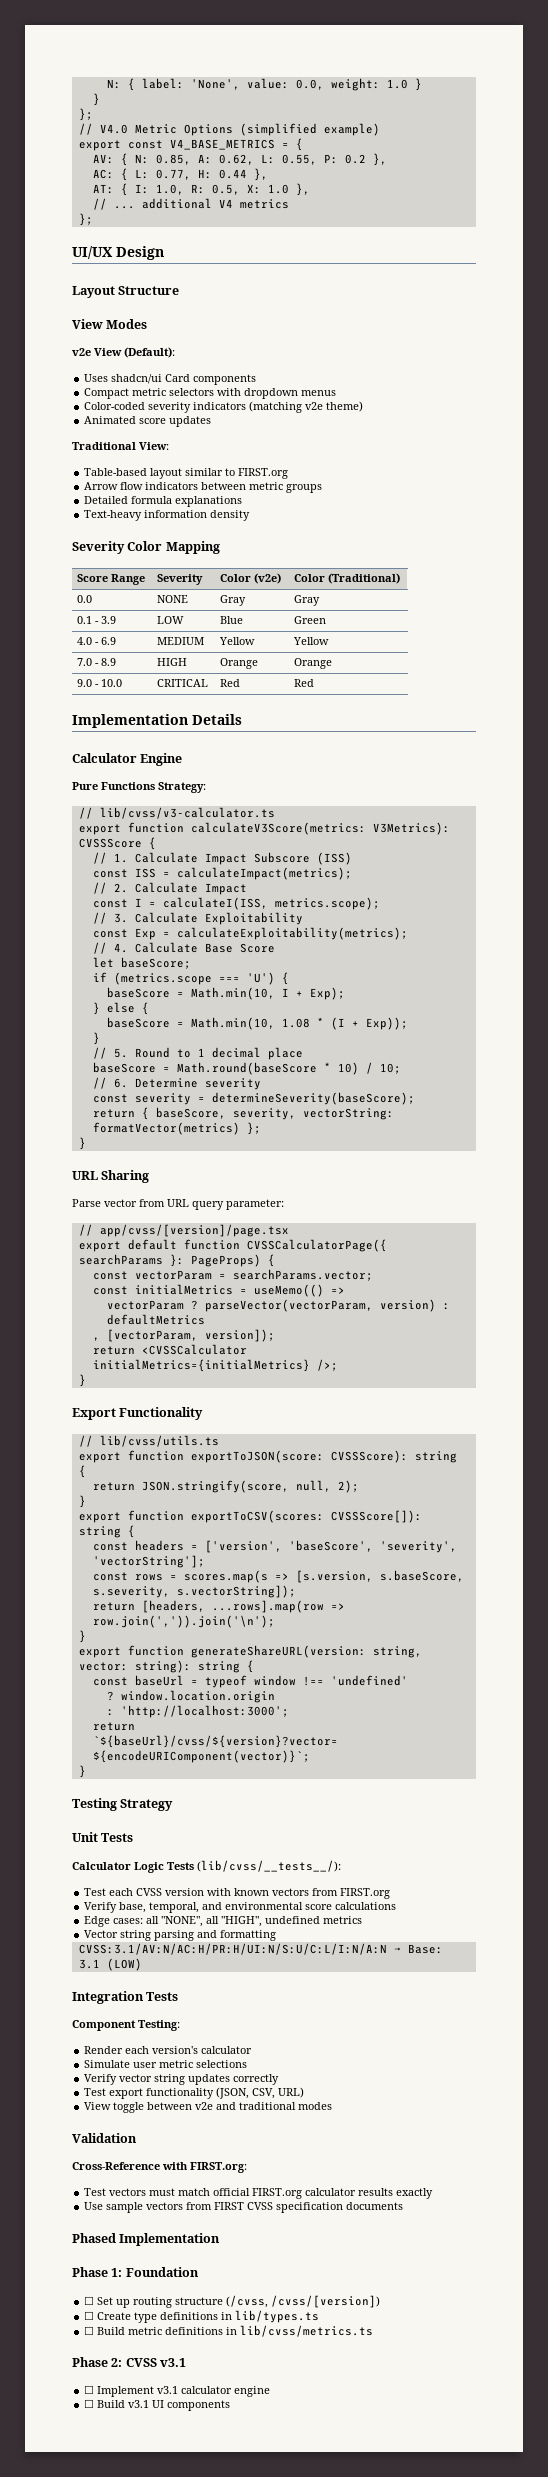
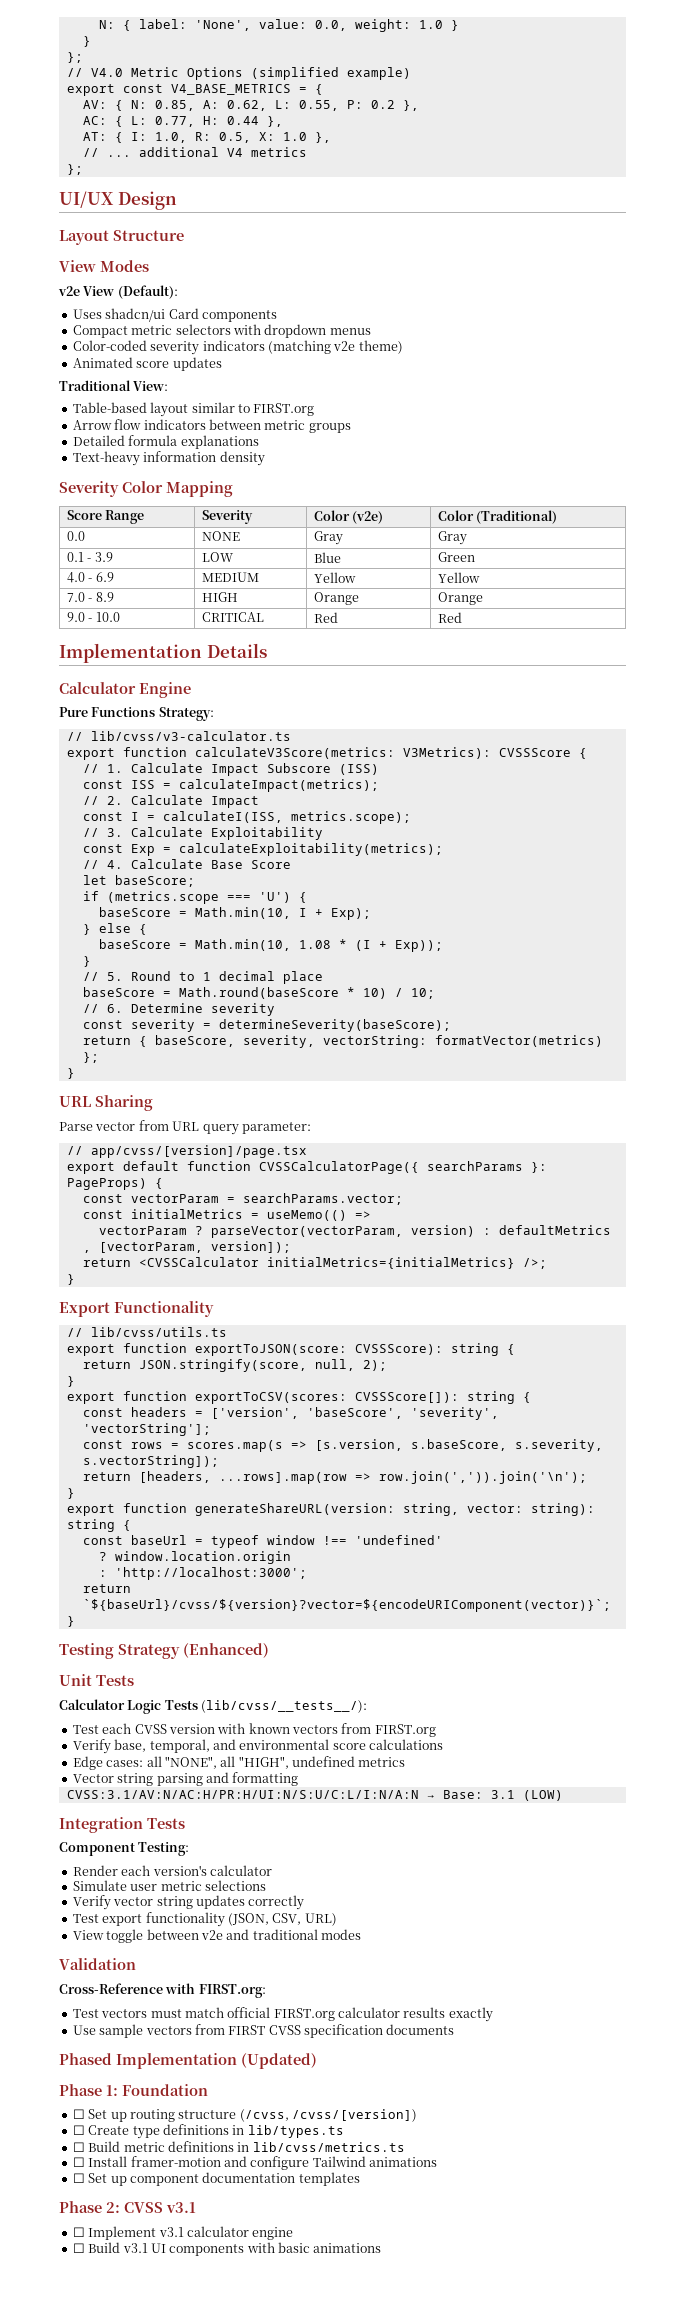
- Testing Strategy
+ Testing Strategy (Enhanced)
- Phased Implementation
+ Phased Implementation (Updated)
+ ☐ Install framer-motion and configure Tailwind animations
+ ☐ Set up component documentation templates
- ☐ Build v3.1 UI components
+ ☐ Build v3.1 UI components with basic animations

